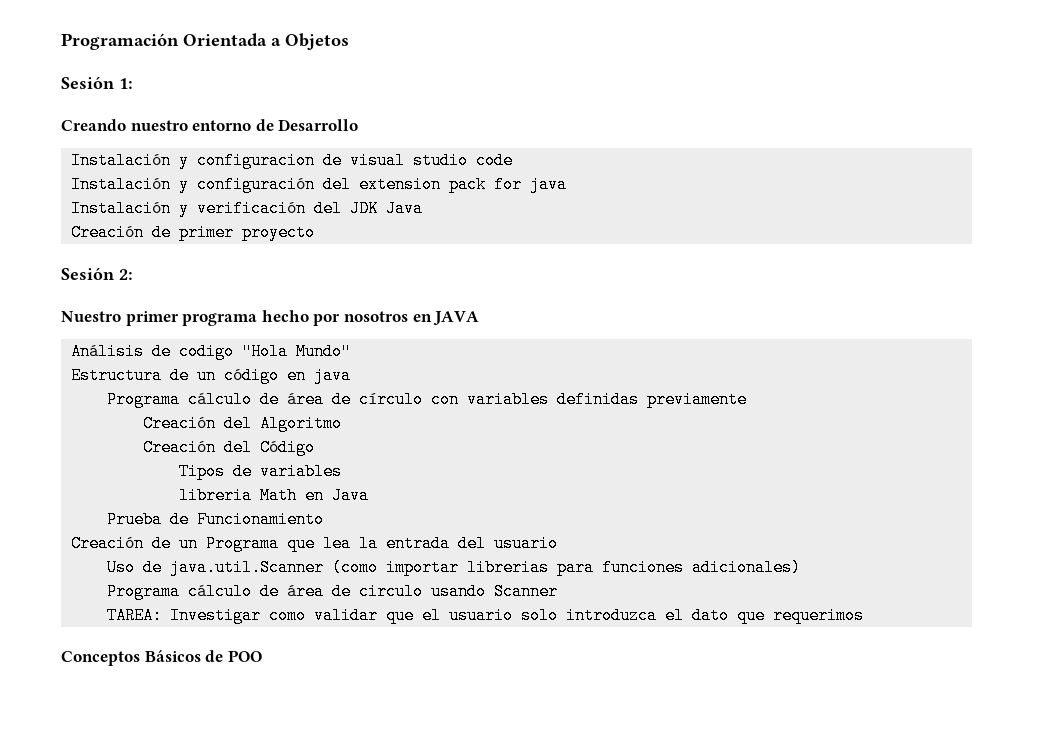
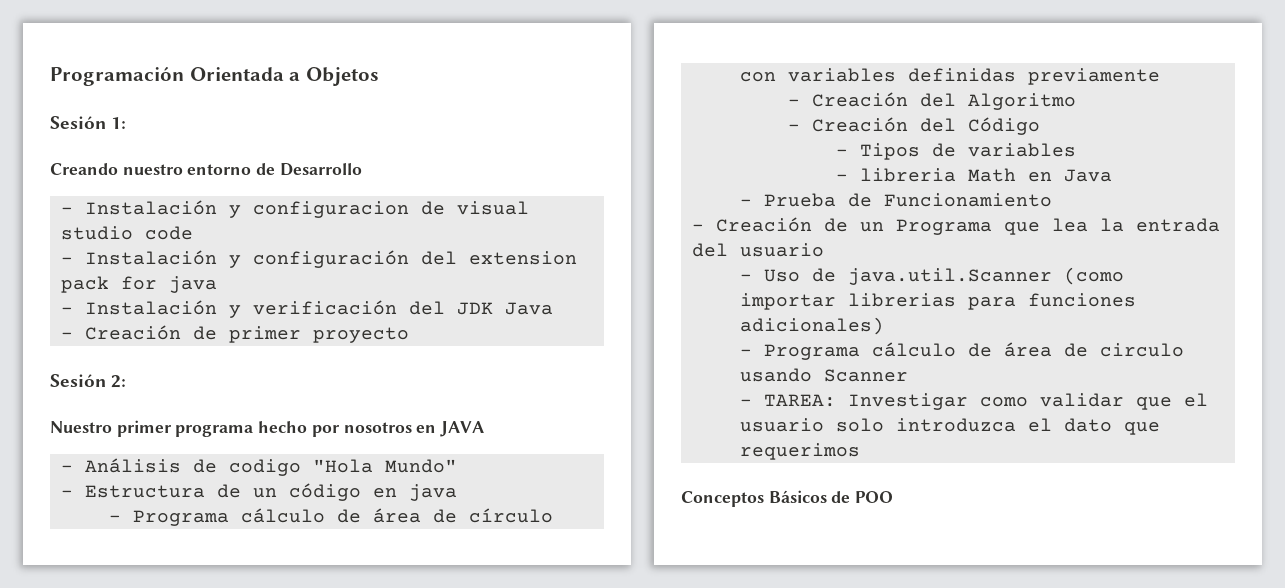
- Instalación y configuracion de visual studio code
+ - Instalación y configuracion de visual studio code
- Instalación y configuración del extension pack for java
+ - Instalación y configuración del extension pack for java
- Instalación y verificación del JDK Java
+ - Instalación y verificación del JDK Java
- Creación de primer proyecto
+ - Creación de primer proyecto
- Análisis de codigo "Hola Mundo"
+ - Análisis de codigo "Hola Mundo"
- Estructura de un código en java
+ - Estructura de un código en java
- Programa cálculo de área de círculo con variables definidas previamente
+ - Programa cálculo de área de círculo con variables definidas previamente
- Creación del Algoritmo
+ - Creación del Algoritmo
- Creación del Código
+ - Creación del Código
- Tipos de variables
+ - Tipos de variables
- libreria Math en Java
+ - libreria Math en Java
- Prueba de Funcionamiento
+ - Prueba de Funcionamiento
- Creación de un Programa que lea la entrada del usuario
+ - Creación de un Programa que lea la entrada del usuario
- Uso de java.util.Scanner (como importar librerias para funciones adicionales)
+ - Uso de java.util.Scanner (como importar librerias para funciones adicionales)
- Programa cálculo de área de circulo usando Scanner
+ - Programa cálculo de área de circulo usando Scanner
- TAREA: Investigar como validar que el usuario solo introduzca el dato que requerimos
+ - TAREA: Investigar como validar que el usuario solo introduzca el dato que requerimos

